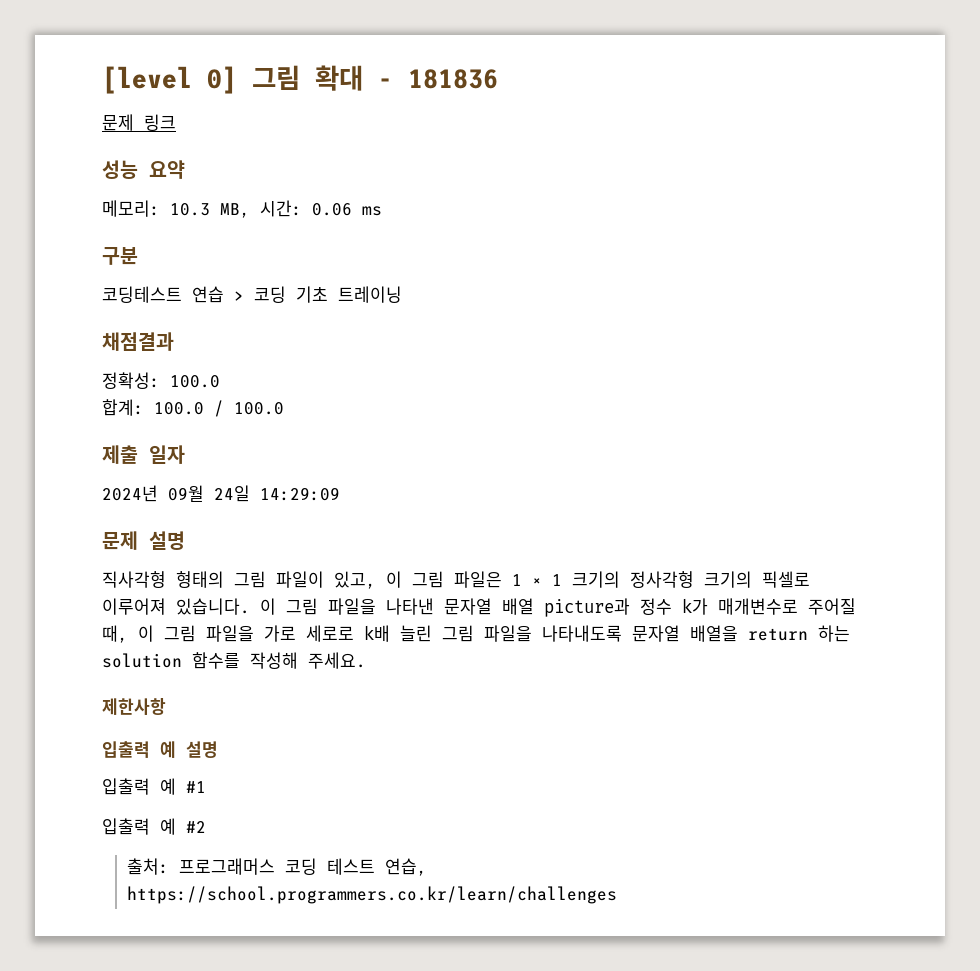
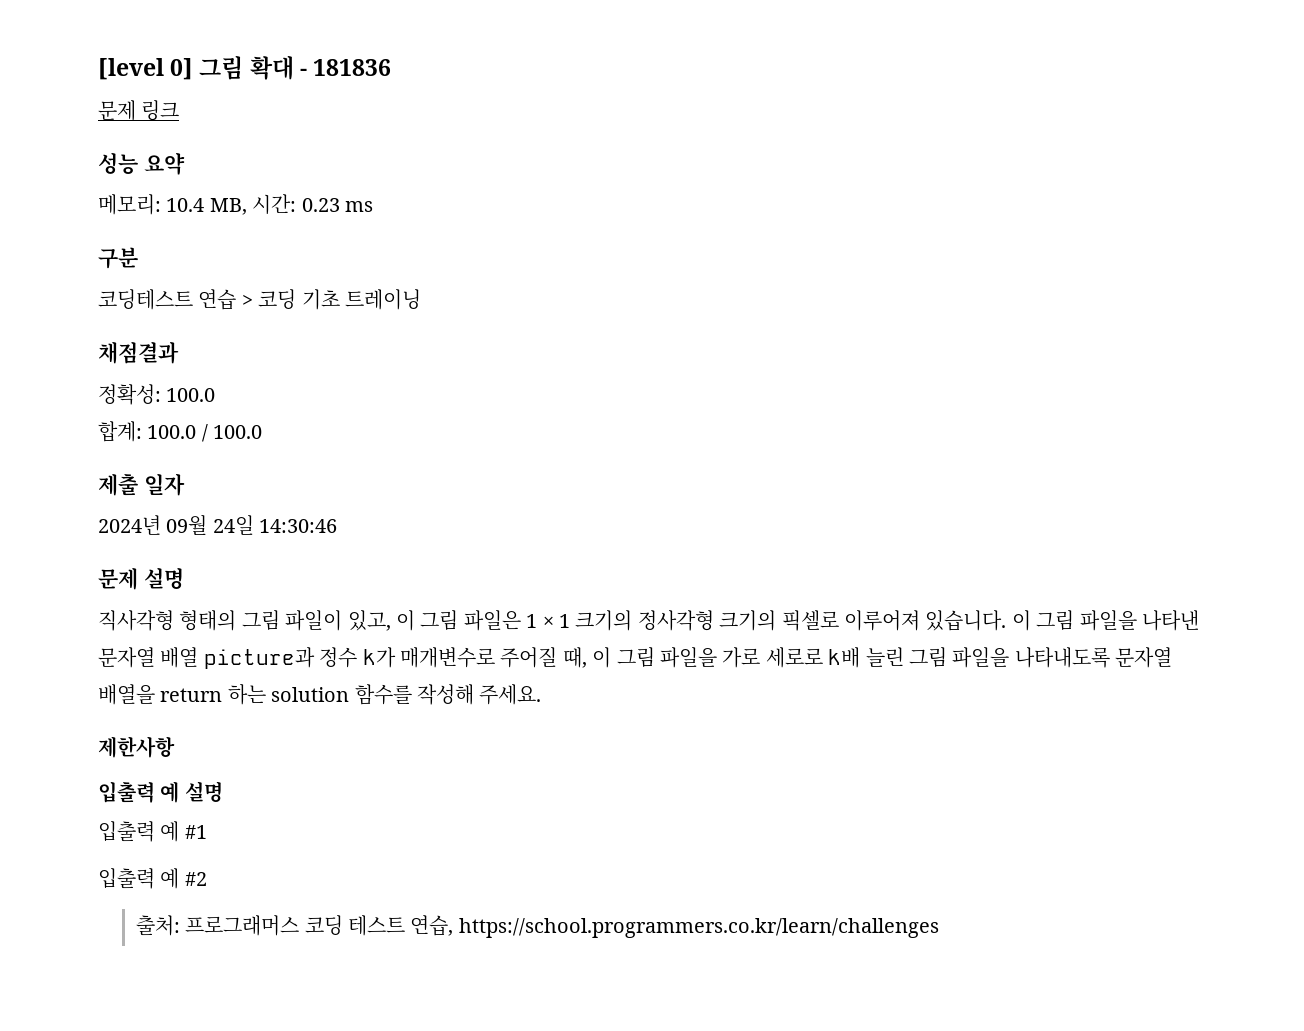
- 메모리: 10.3 MB, 시간: 0.06 ms
+ 메모리: 10.4 MB, 시간: 0.23 ms
- 2024년 09월 24일 14:29:09
+ 2024년 09월 24일 14:30:46

